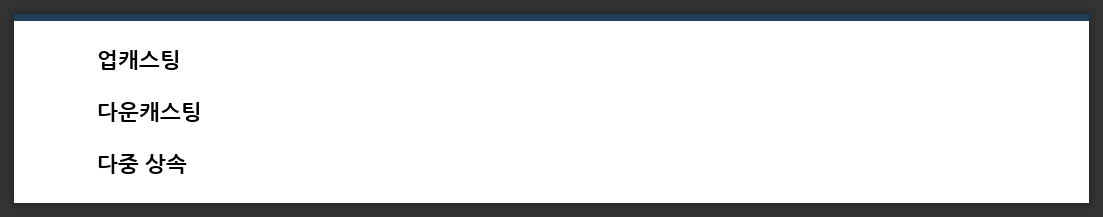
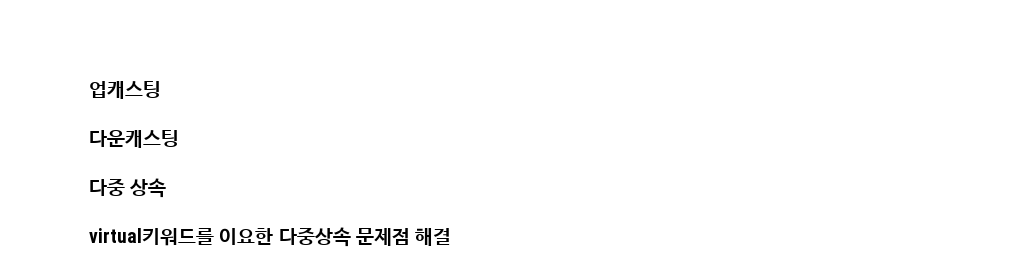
+ virtual키워드를 이요한 다중상속 문제점 해결

